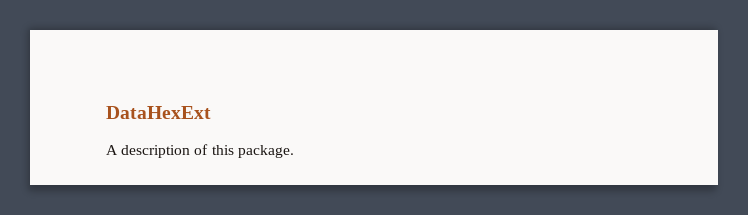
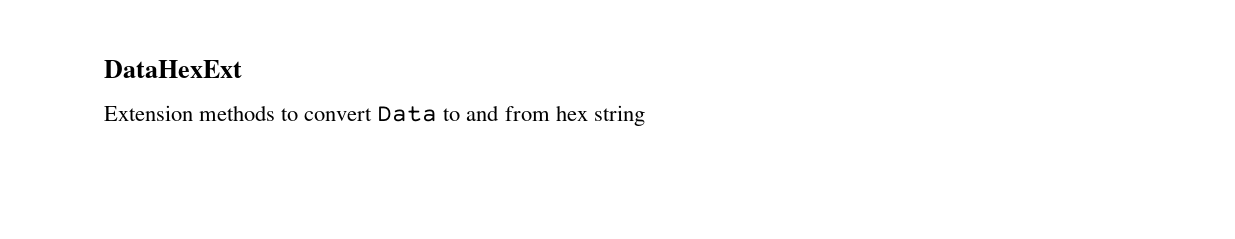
- A description of this package.
+ Extension methods to convert Data to and from hex string

